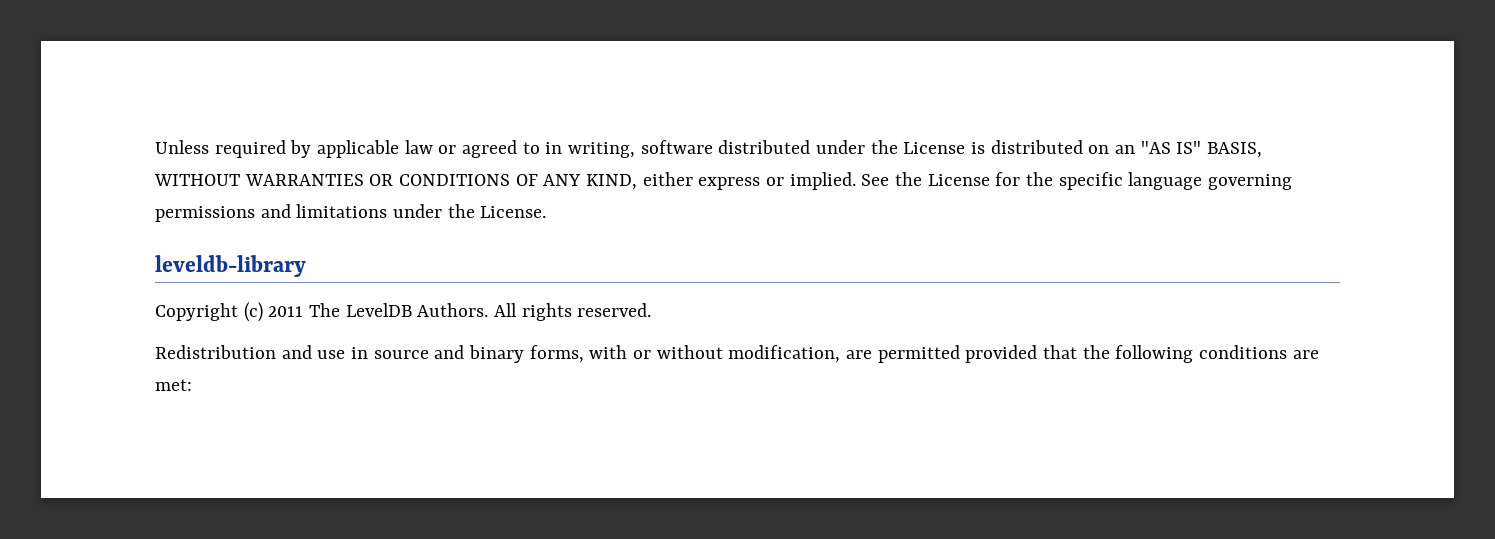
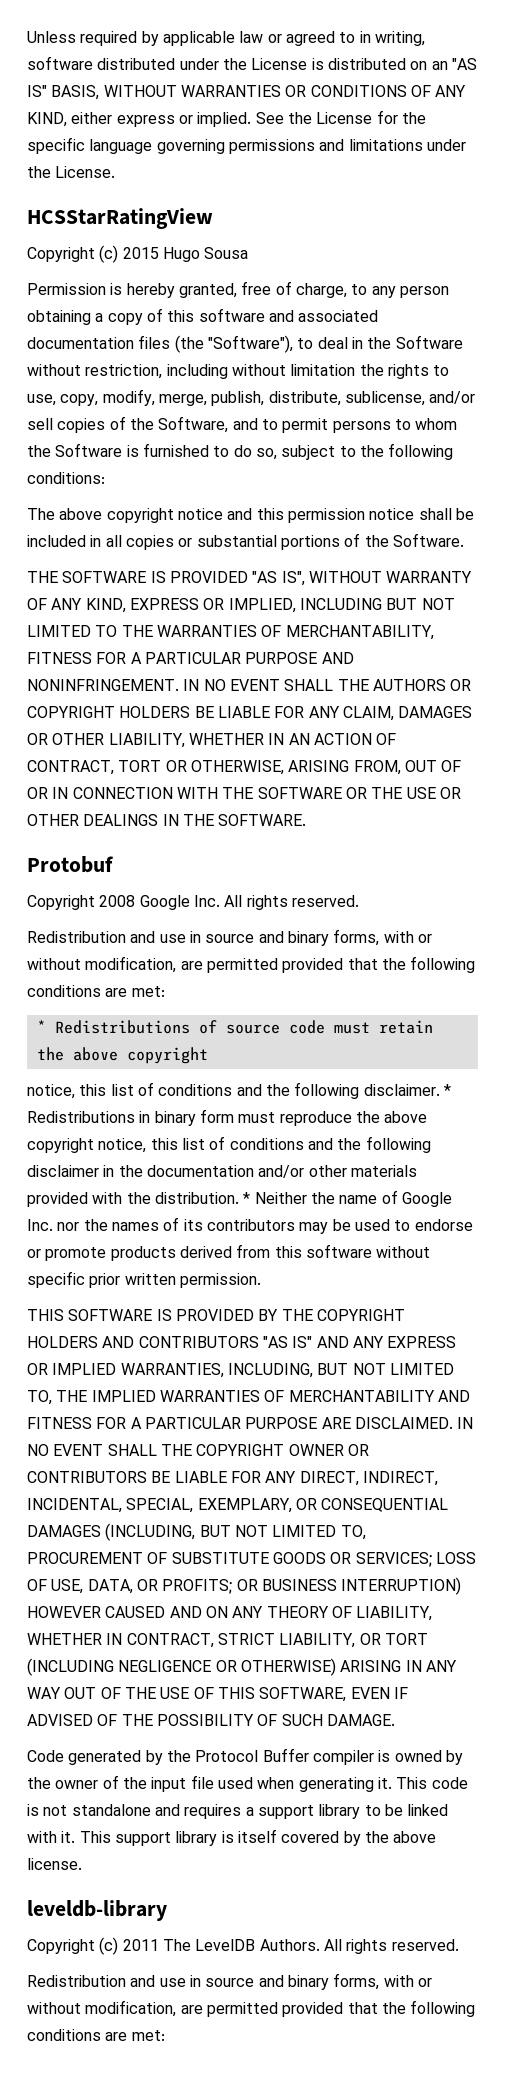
+ HCSStarRatingView
+ Copyright (c) 2015 Hugo Sousa
+ Permission is hereby granted, free of charge, to any person obtaining a copy of this software and associated documentation files (the "Software"), to deal in the Software without restriction, including without limitation the rights to use, copy, modify, merge, publish, distribute, sublicense, and/or sell copies of the Software, and to permit persons to whom the Software is furnished to do so, subject to the following conditions:
+ The above copyright notice and this permission notice shall be included in all copies or substantial portions of the Software.
+ THE SOFTWARE IS PROVIDED "AS IS", WITHOUT WARRANTY OF ANY KIND, EXPRESS OR IMPLIED, INCLUDING BUT NOT LIMITED TO THE WARRANTIES OF MERCHANTABILITY, FITNESS FOR A PARTICULAR PURPOSE AND NONINFRINGEMENT. IN NO EVENT SHALL THE AUTHORS OR COPYRIGHT HOLDERS BE LIABLE FOR ANY CLAIM, DAMAGES OR OTHER LIABILITY, WHETHER IN AN ACTION OF CONTRACT, TORT OR OTHERWISE, ARISING FROM, OUT OF OR IN CONNECTION WITH THE SOFTWARE OR THE USE OR OTHER DEALINGS IN THE SOFTWARE.
+ Protobuf
+ Copyright 2008 Google Inc. All rights reserved.
+ Redistribution and use in source and binary forms, with or without modification, are permitted provided that the following conditions are met:
+ * Redistributions of source code must retain the above copyright
+ notice, this list of conditions and the following disclaimer. * Redistributions in binary form must reproduce the above copyright notice, this list of conditions and the following disclaimer in the documentation and/or other materials provided with the distribution. * Neither the name of Google Inc. nor the names of its contributors may be used to endorse or promote products derived from this software without specific prior written permission.
+ THIS SOFTWARE IS PROVIDED BY THE COPYRIGHT HOLDERS AND CONTRIBUTORS "AS IS" AND ANY EXPRESS OR IMPLIED WARRANTIES, INCLUDING, BUT NOT LIMITED TO, THE IMPLIED WARRANTIES OF MERCHANTABILITY AND FITNESS FOR A PARTICULAR PURPOSE ARE DISCLAIMED. IN NO EVENT SHALL THE COPYRIGHT OWNER OR CONTRIBUTORS BE LIABLE FOR ANY DIRECT, INDIRECT, INCIDENTAL, SPECIAL, EXEMPLARY, OR CONSEQUENTIAL DAMAGES (INCLUDING, BUT NOT LIMITED TO, PROCUREMENT OF SUBSTITUTE GOODS OR SERVICES; LOSS OF USE, DATA, OR PROFITS; OR BUSINESS INTERRUPTION) HOWEVER CAUSED AND ON ANY THEORY OF LIABILITY, WHETHER IN CONTRACT, STRICT LIABILITY, OR TORT (INCLUDING NEGLIGENCE OR OTHERWISE) ARISING IN ANY WAY OUT OF THE USE OF THIS SOFTWARE, EVEN IF ADVISED OF THE POSSIBILITY OF SUCH DAMAGE.
+ Code generated by the Protocol Buffer compiler is owned by the owner of the input file used when generating it. This code is not standalone and requires a support library to be linked with it. This support library is itself covered by the above license.

